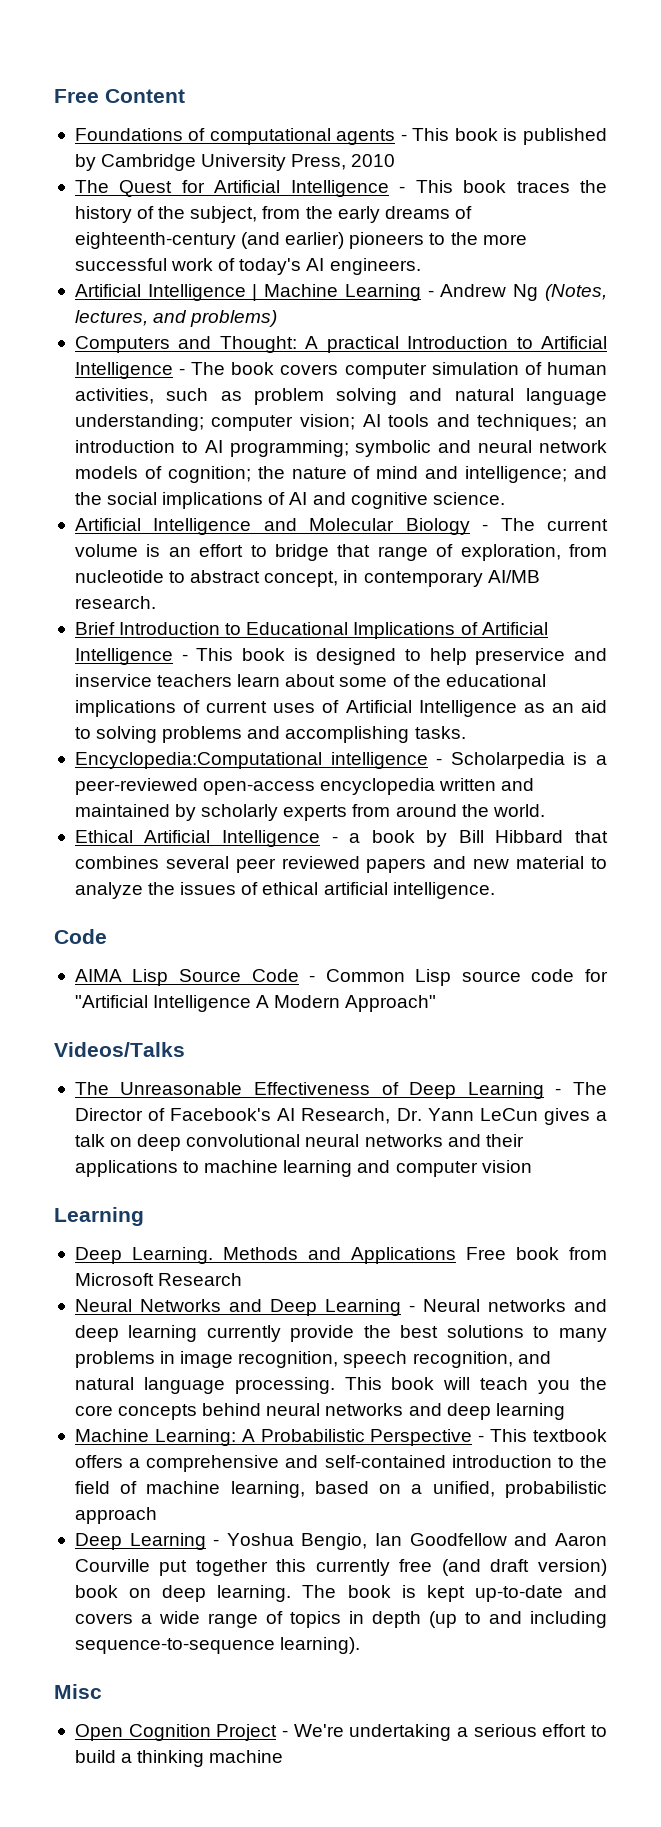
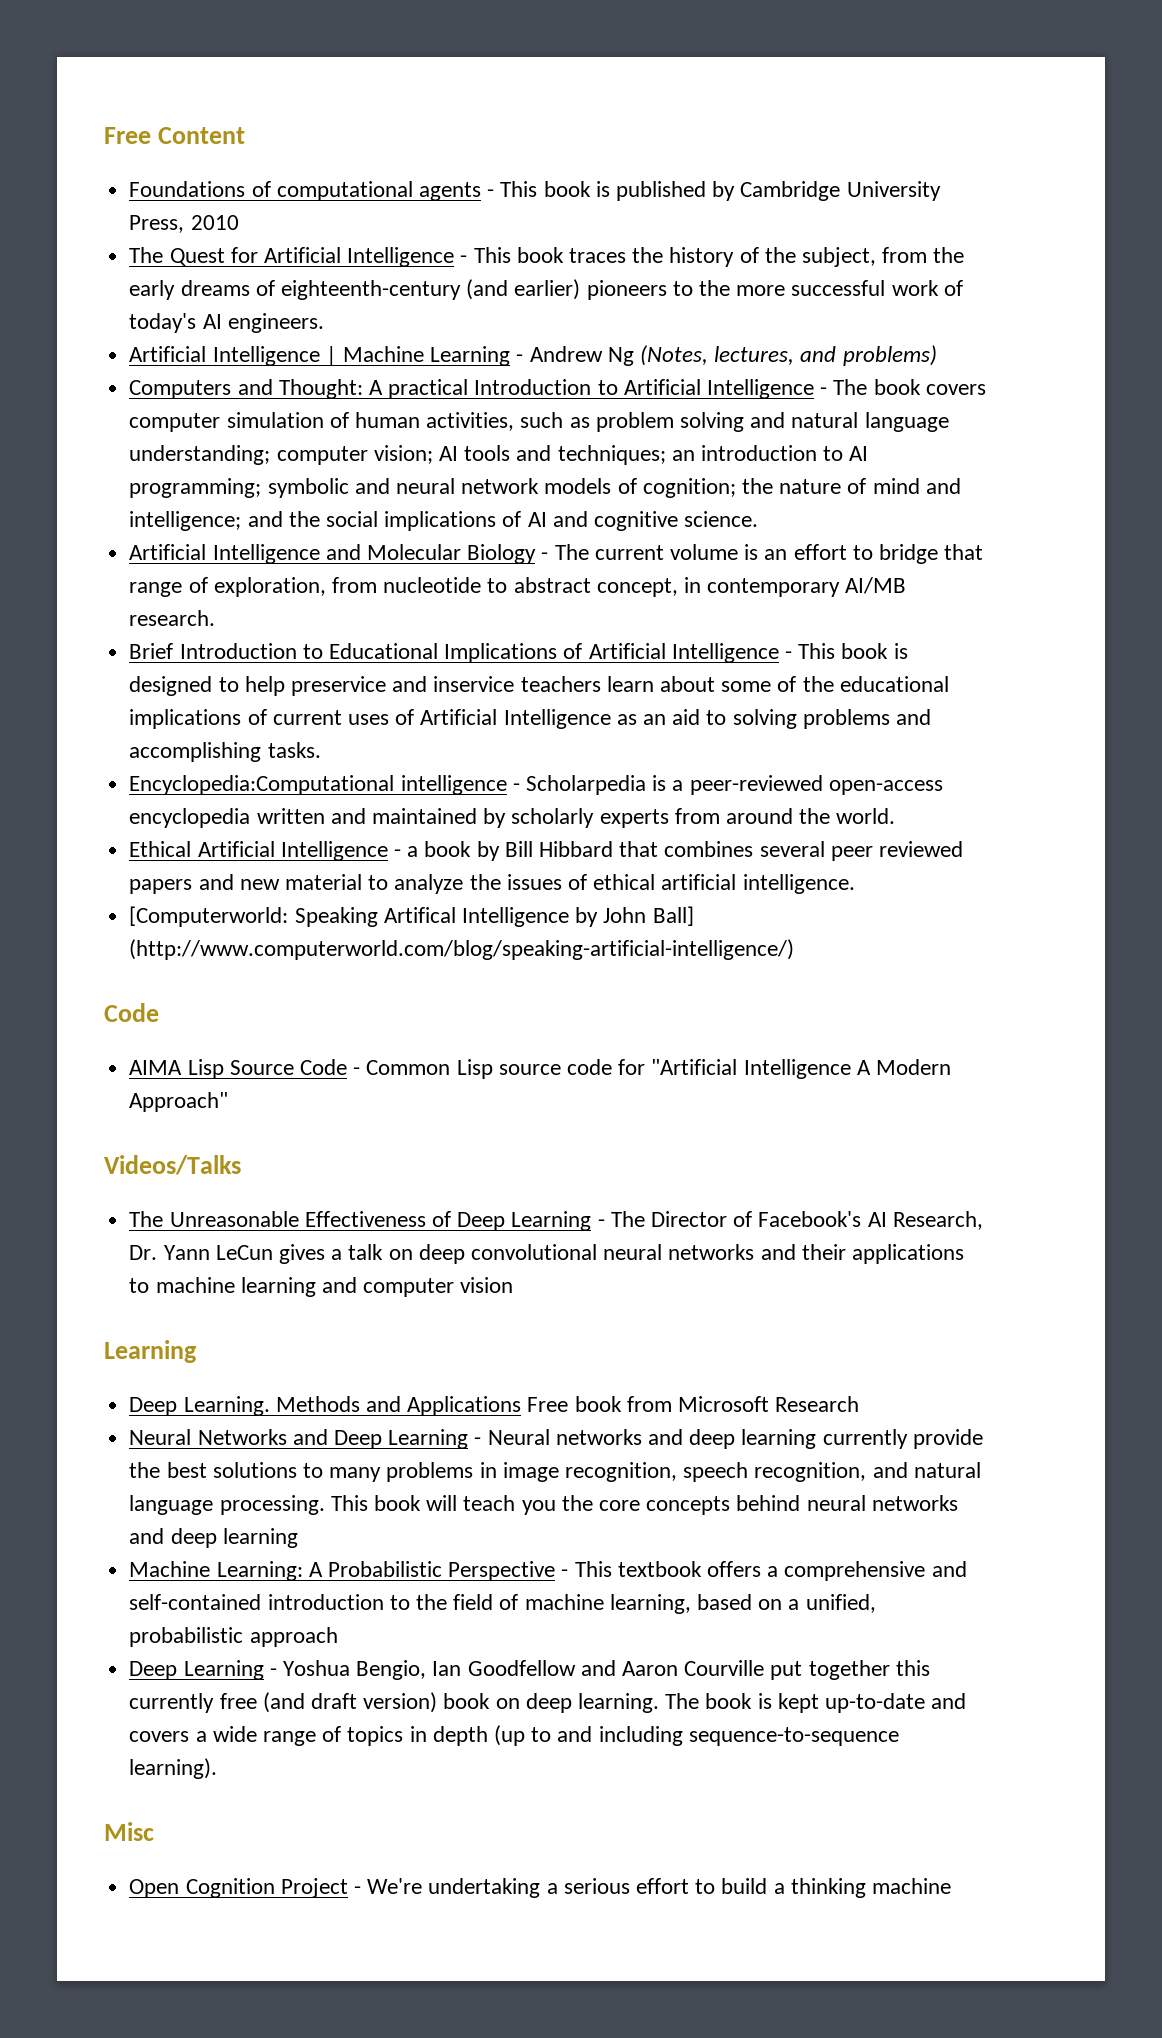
+ [Computerworld: Speaking Artifical Intelligence by John Ball] (http://www.computerworld.com/blog/speaking-artificial-intelligence/)

